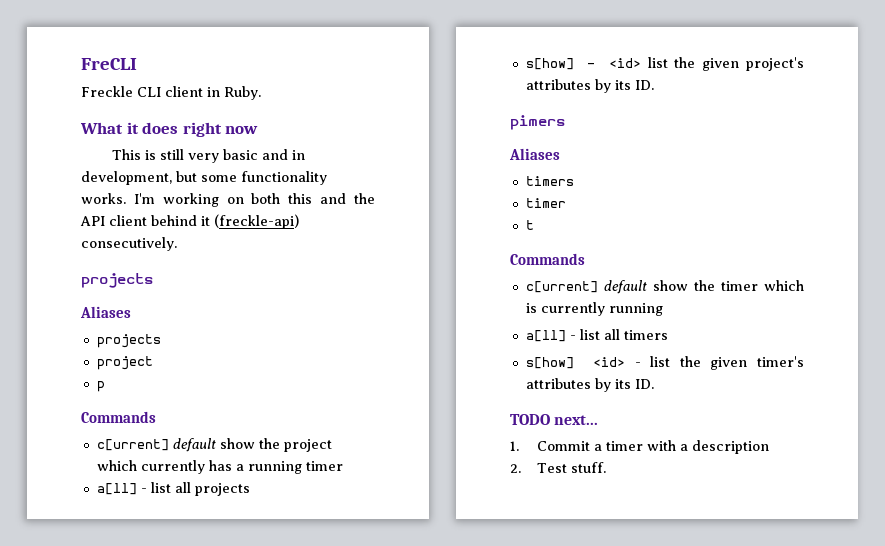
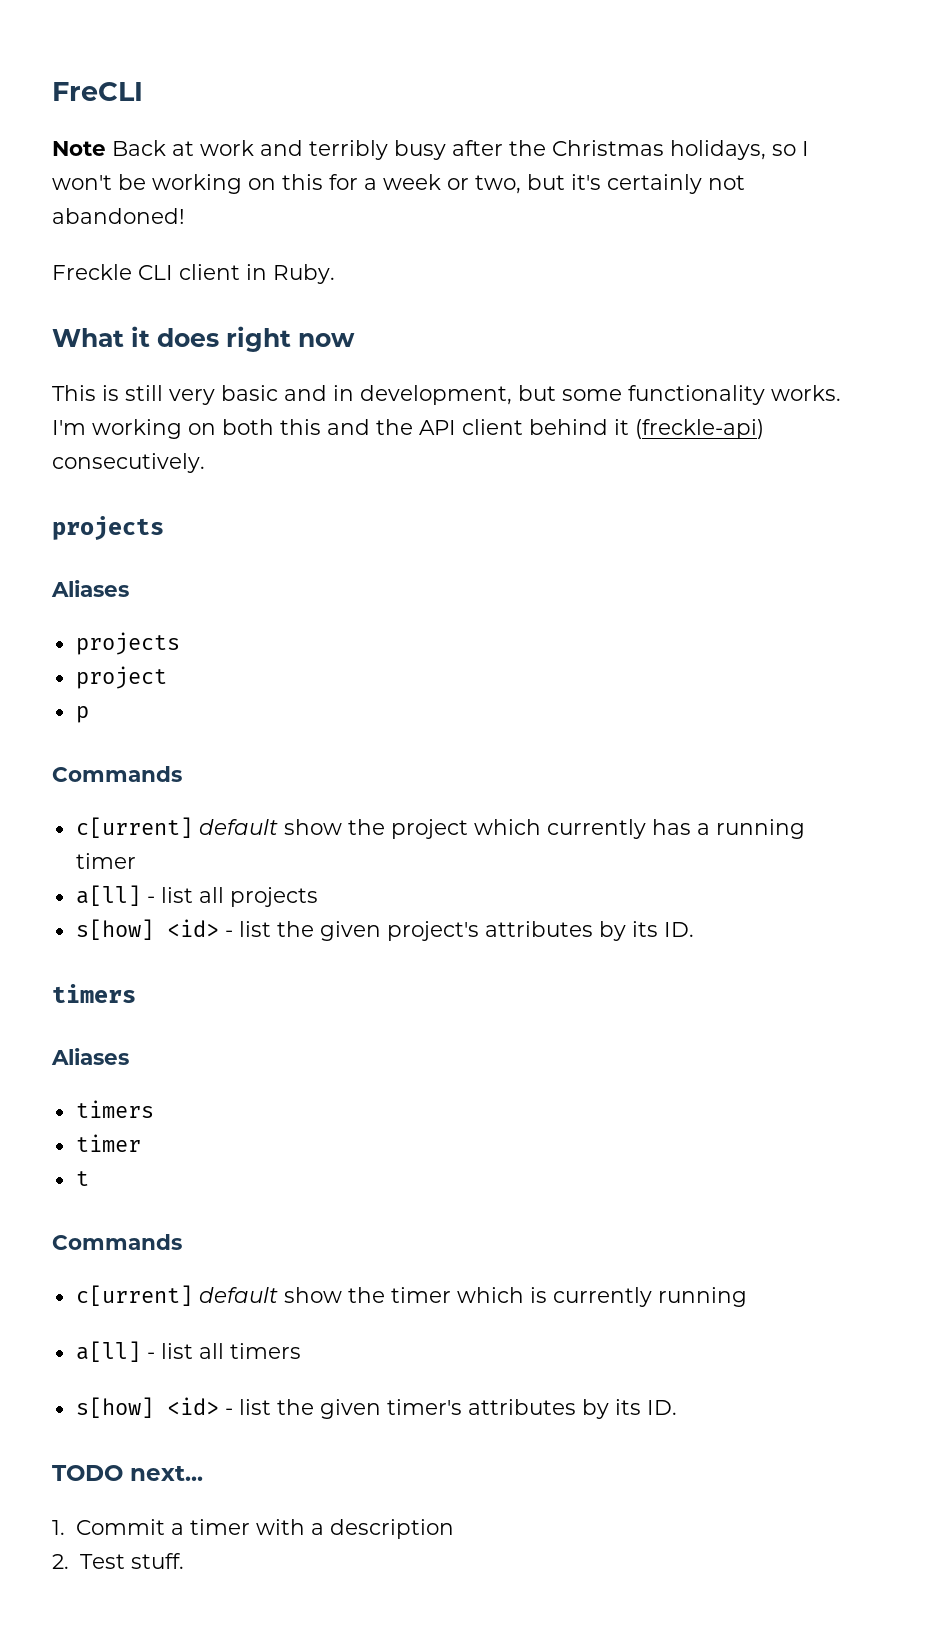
+ Note Back at work and terribly busy after the Christmas holidays, so I won't be working on this for a week or two, but it's certainly not abandoned!
- s[how] - <id> list the given project's attributes by its ID.
- pimers
+ s[how] <id> - list the given project's attributes by its ID.
+ timers

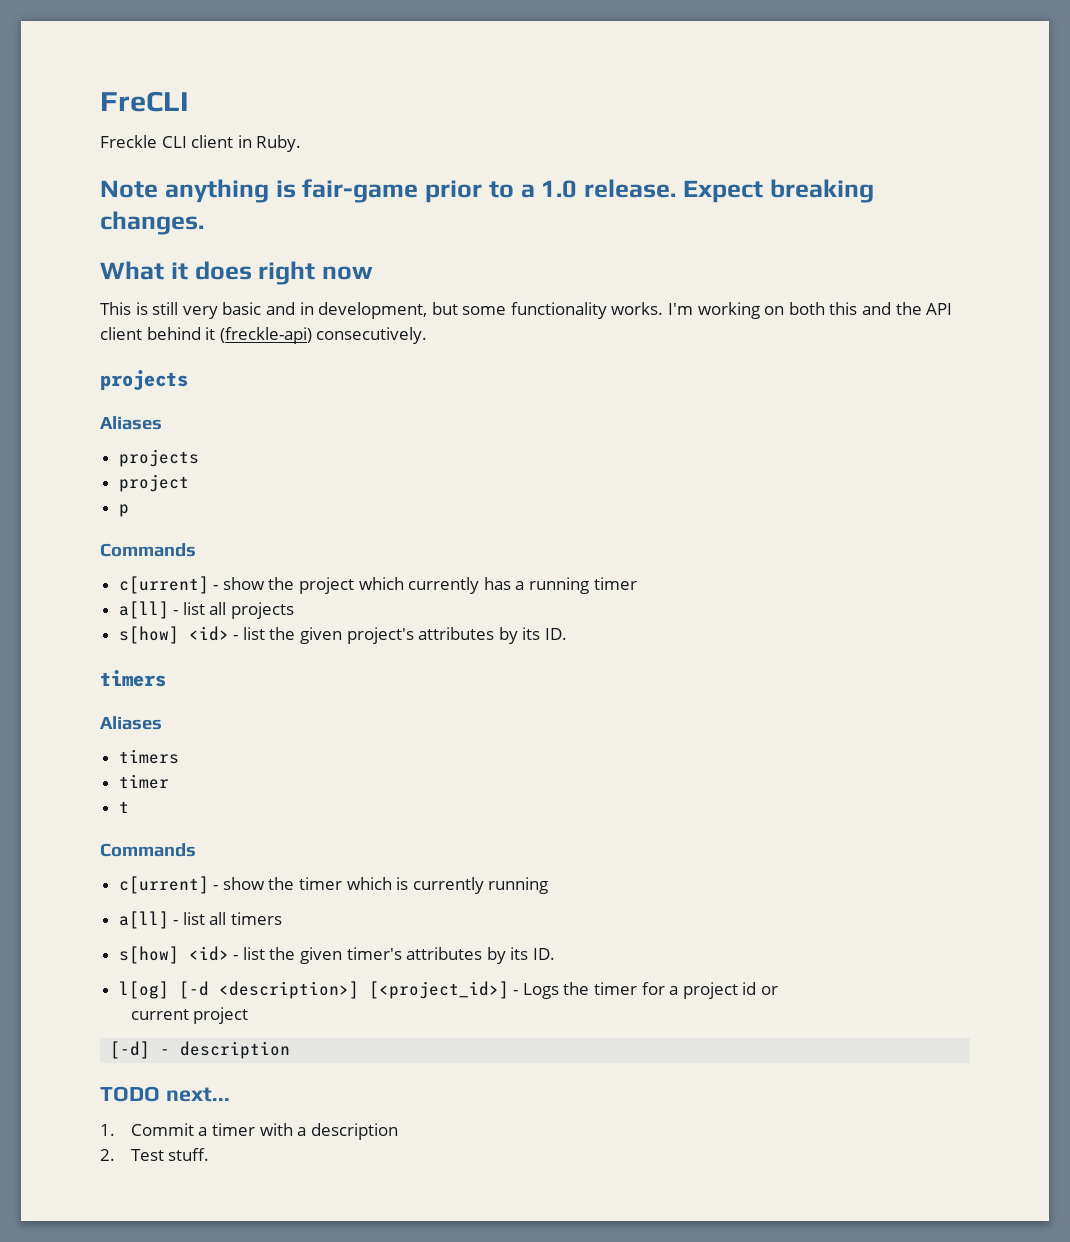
- Note Back at work and terribly busy after the Christmas holidays, so I won't be working on this for a week or two, but it's certainly not abandoned!
+ Note anything is fair-game prior to a 1.0 release. Expect breaking changes.
- c[urrent] default show the project which currently has a running timer
+ c[urrent] - show the project which currently has a running timer
- c[urrent] default show the timer which is currently running
+ c[urrent] - show the timer which is currently running
+ l[og] [-d <description>] [<project_id>] - Logs the timer for a project id or
+ current project
+ [-d] - description

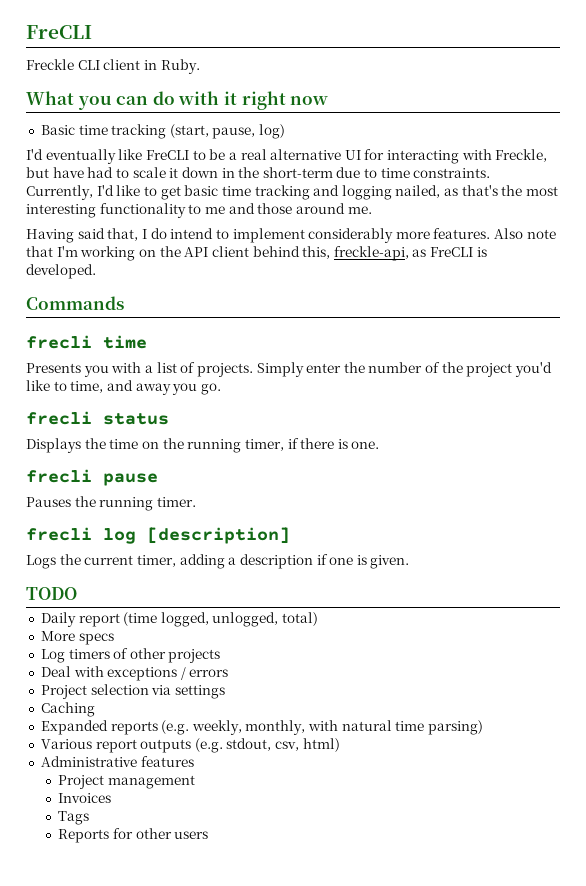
- Note anything is fair-game prior to a 1.0 release. Expect breaking changes.
- What it does right now
- This is still very basic and in development, but some functionality works. I'm working on both this and the API client behind it (freckle-api) consecutively.
- projects
- Aliases
- projects
- project
- p
+ What you can do with it right now
+ Basic time tracking (start, pause, log)
+ I'd eventually like FreCLI to be a real alternative UI for interacting with Freckle, but have had to scale it down in the short-term due to time constraints. Currently, I'd like to get basic time tracking and logging nailed, as that's the most interesting functionality to me and those around me.
+ Having said that, I do intend to implement considerably more features. Also note that I'm working on the API client behind this, freckle-api, as FreCLI is developed.
  Commands
- c[urrent] - show the project which currently has a running timer
- a[ll] - list all projects
- s[how] <id> - list the given project's attributes by its ID.
- timers
- Aliases
- timers
- timer
- t
- Commands
- c[urrent] - show the timer which is currently running
- a[ll] - list all timers
- s[how] <id> - list the given timer's attributes by its ID.
- l[og] [-d <description>] [<project_id>] - Logs the timer for a project id or
- current project
- [-d] - description
- TODO next...
- 1. Commit a timer with a description
- 2. Test stuff.
+ frecli time
+ Presents you with a list of projects. Simply enter the number of the project you'd like to time, and away you go.
+ frecli status
+ Displays the time on the running timer, if there is one.
+ frecli pause
+ Pauses the running timer.
+ frecli log [description]
+ Logs the current timer, adding a description if one is given.
+ TODO
+ Daily report (time logged, unlogged, total)
+ More specs
+ Log timers of other projects
+ Deal with exceptions / errors
+ Project selection via settings
+ Caching
+ Expanded reports (e.g. weekly, monthly, with natural time parsing)
+ Various report outputs (e.g. stdout, csv, html)
+ Administrative features
+ Project management
+ Invoices
+ Tags
+ Reports for other users

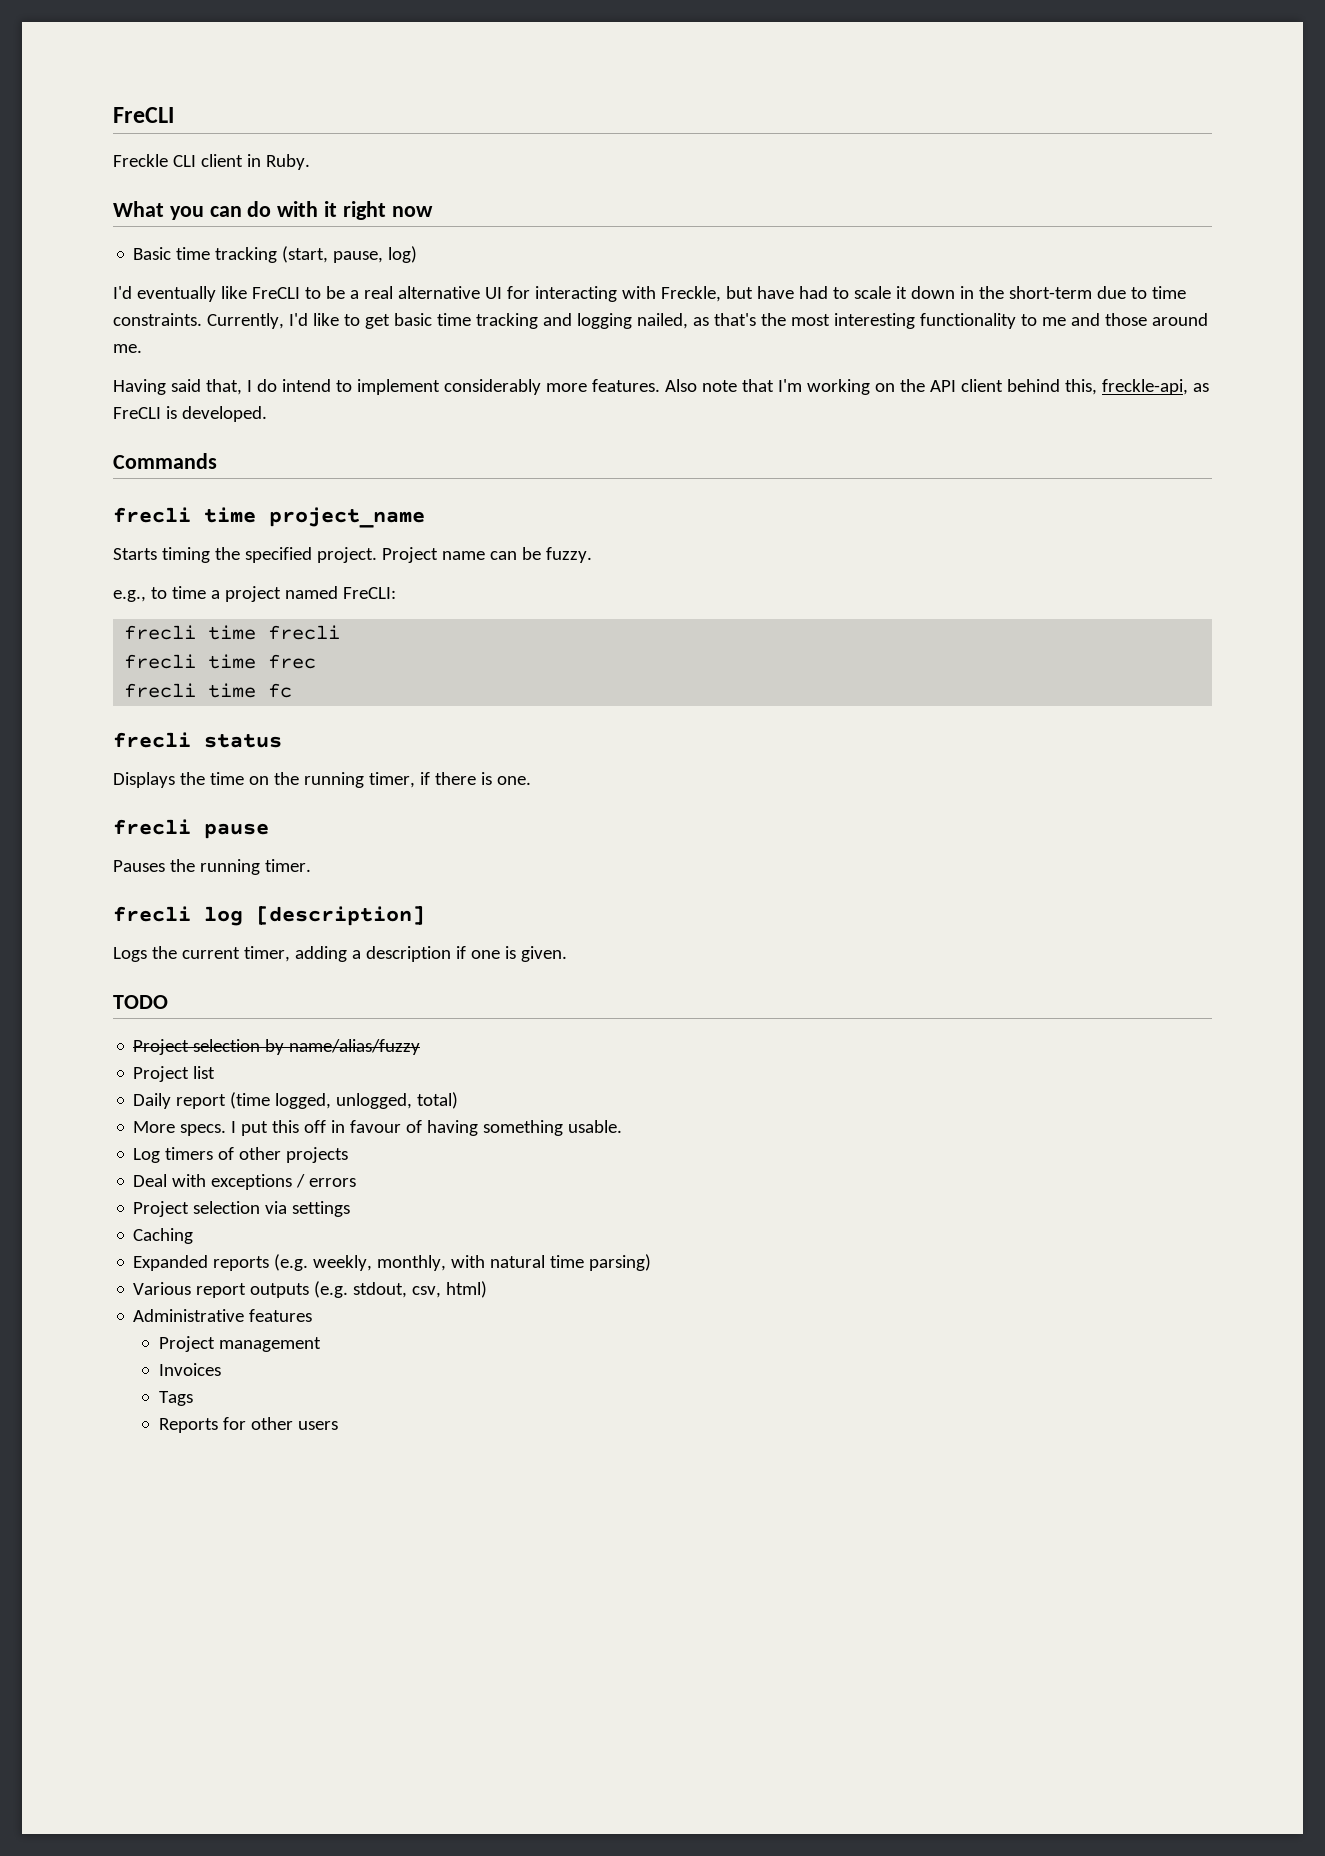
- frecli time
- Presents you with a list of projects. Simply enter the number of the project you'd like to time, and away you go.
+ frecli time project_name
+ Starts timing the specified project. Project name can be fuzzy.
+ e.g., to time a project named FreCLI:
+ frecli time frecli
+ frecli time frec
+ frecli time fc
+ Project selection by name/alias/fuzzy
+ Project list
- More specs
+ More specs. I put this off in favour of having something usable.

